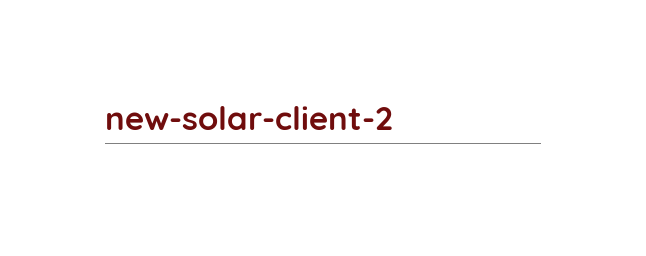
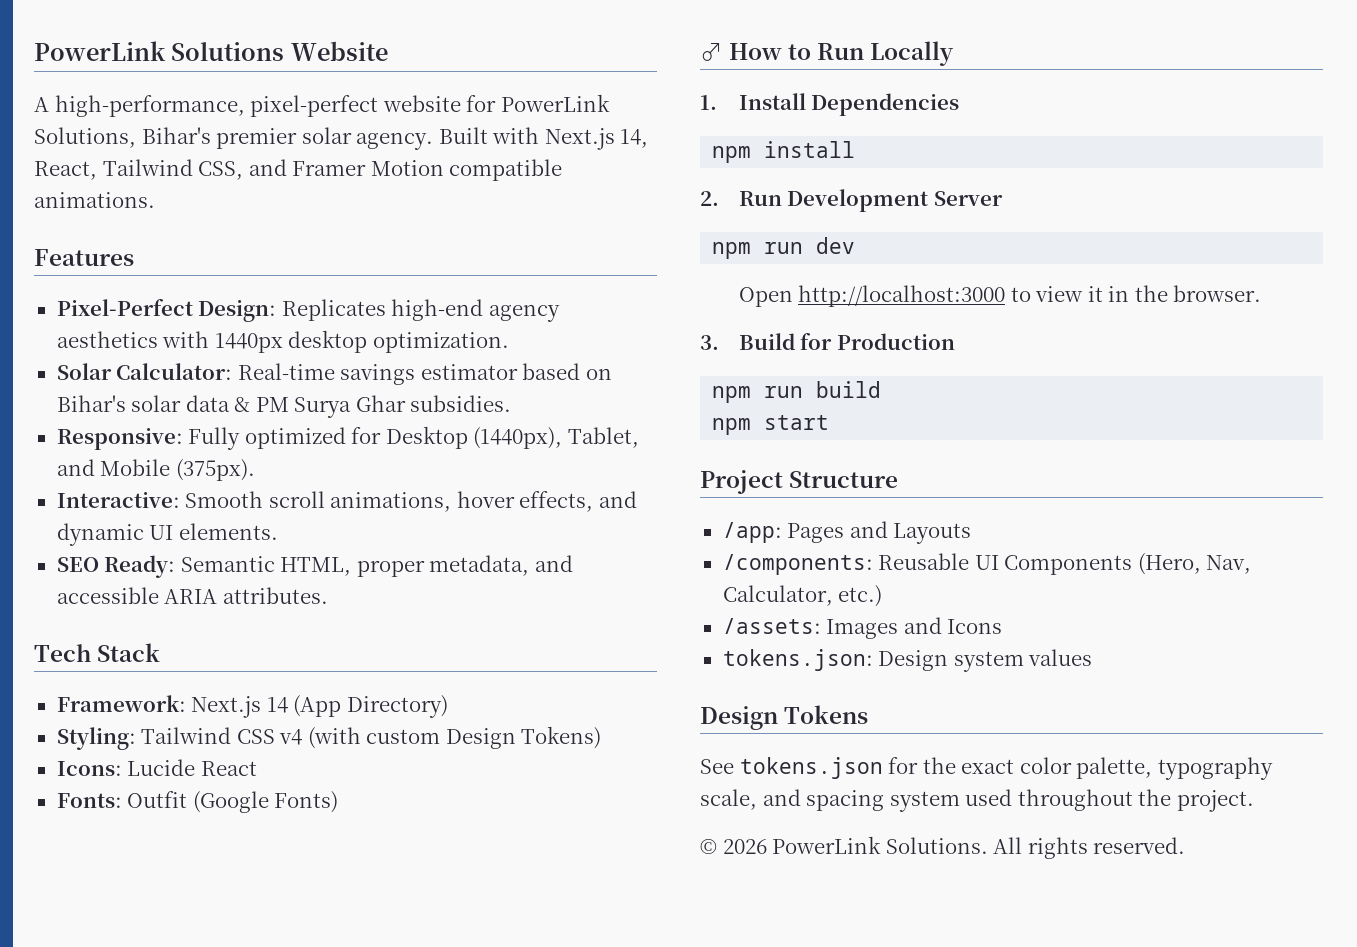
- new-solar-client-2
+ PowerLink Solutions Website
+ A high-performance, pixel-perfect website for PowerLink Solutions, Bihar's premier solar agency. Built with Next.js 14, React, Tailwind CSS, and Framer Motion compatible animations.
+ Features
+ Pixel-Perfect Design: Replicates high-end agency aesthetics with 1440px desktop optimization.
+ Solar Calculator: Real-time savings estimator based on Bihar's solar data & PM Surya Ghar subsidies.
+ Responsive: Fully optimized for Desktop (1440px), Tablet, and Mobile (375px).
+ Interactive: Smooth scroll animations, hover effects, and dynamic UI elements.
+ SEO Ready: Semantic HTML, proper metadata, and accessible ARIA attributes.
+ Tech Stack
+ Framework: Next.js 14 (App Directory)
+ Styling: Tailwind CSS v4 (with custom Design Tokens)
+ Icons: Lucide React
+ Fonts: Outfit (Google Fonts)
+ ♂ How to Run Locally
+ 1. Install Dependencies
+ npm install
+ 2. Run Development Server
+ npm run dev
+ Open http://localhost:3000 to view it in the browser.
+ 3. Build for Production
+ npm run build
+ npm start
+ Project Structure
+ /app: Pages and Layouts
+ /components: Reusable UI Components (Hero, Nav, Calculator, etc.)
+ /assets: Images and Icons
+ tokens.json: Design system values
+ Design Tokens
+ See tokens.json for the exact color palette, typography scale, and spacing system used throughout the project.
+ © 2026 PowerLink Solutions. All rights reserved.

